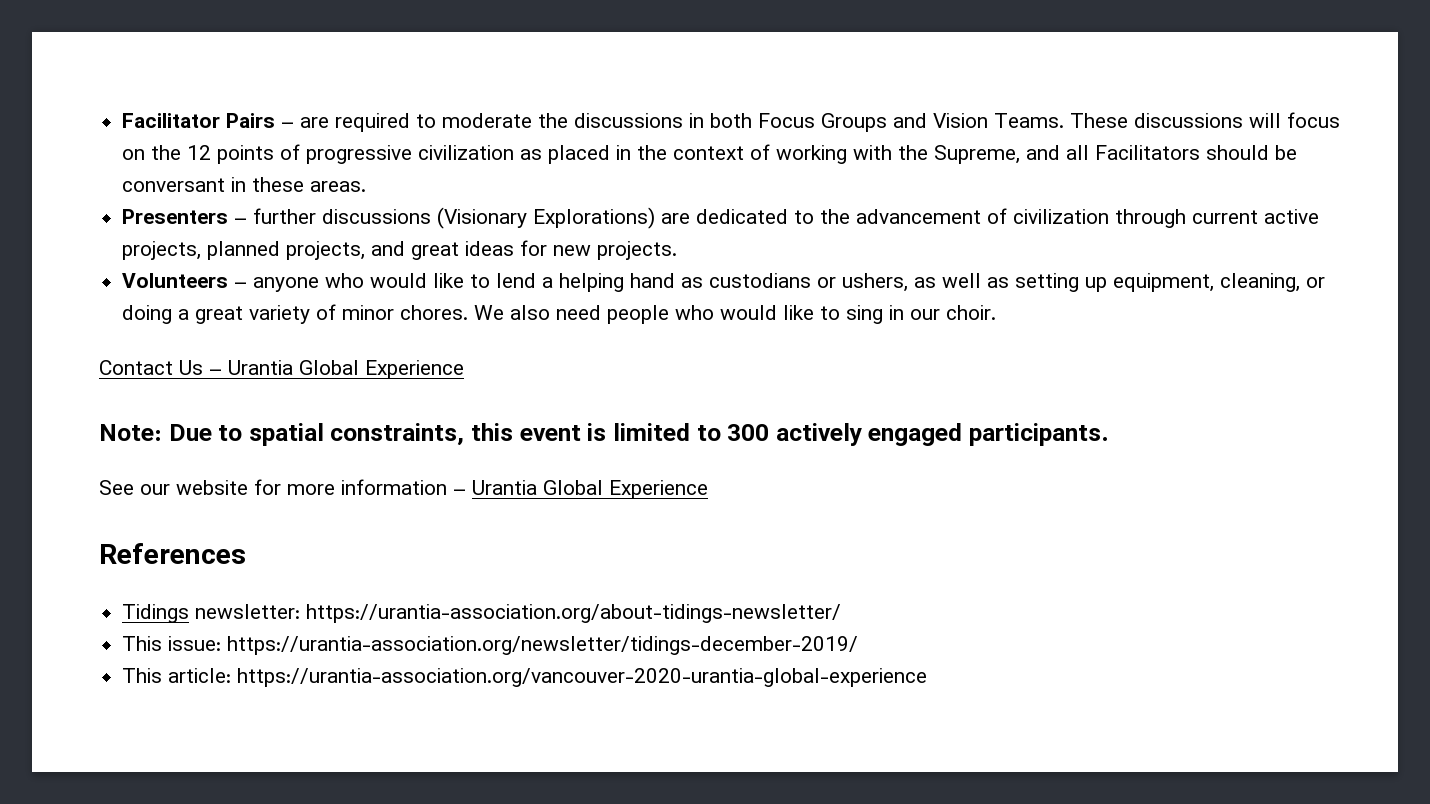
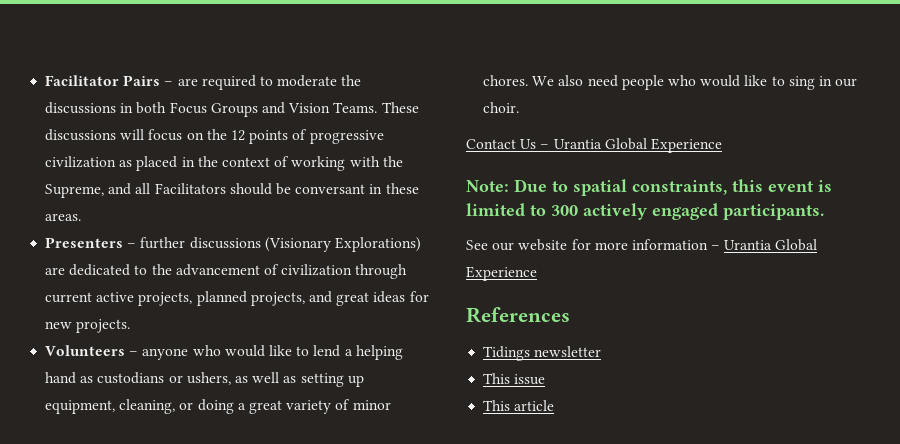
- Tidings newsletter: https://urantia-association.org/about-tidings-newsletter/
- This issue: https://urantia-association.org/newsletter/tidings-december-2019/
- This article: https://urantia-association.org/vancouver-2020-urantia-global-experience
+ Tidings newsletter
+ This issue
+ This article

